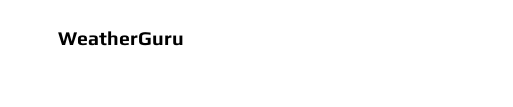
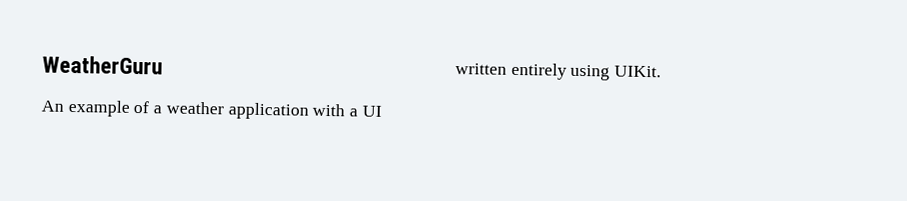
+ An example of a weather application with a UI written entirely using UIKit.

